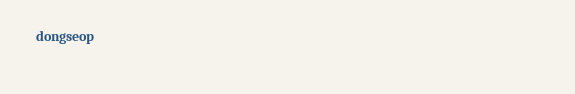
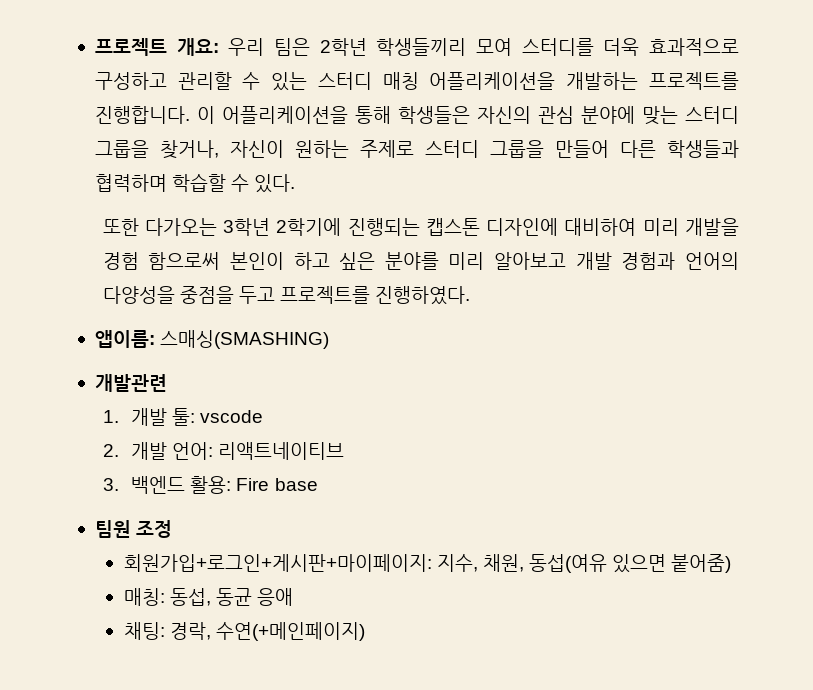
- dongseop
+ 프로젝트 개요: 우리 팀은 2학년 학생들끼리 모여 스터디를 더욱 효과적으로 구성하고 관리할 수 있는 스터디 매칭 어플리케이션을 개발하는 프로젝트를 진행합니다. 이 어플리케이션을 통해 학생들은 자신의 관심 분야에 맞는 스터디 그룹을 찾거나, 자신이 원하는 주제로 스터디 그룹을 만들어 다른 학생들과 협력하며 학습할 수 있다.
+ 또한 다가오는 3학년 2학기에 진행되는 캡스톤 디자인에 대비하여 미리 개발을 경험 함으로써 본인이 하고 싶은 분야를 미리 알아보고 개발 경험과 언어의 다양성을 중점을 두고 프로젝트를 진행하였다.
+ 앱이름: 스매싱(SMASHING)
+ 개발관련
+ 1. 개발 툴: vscode
+ 2. 개발 언어: 리액트네이티브
+ 3. 백엔드 활용: Fire base
+ 팀원 조정
+ 회원가입+로그인+게시판+마이페이지: 지수, 채원, 동섭(여유 있으면 붙어줌)
+ 매칭: 동섭, 동균 응애
+ 채팅: 경락, 수연(+메인페이지)

